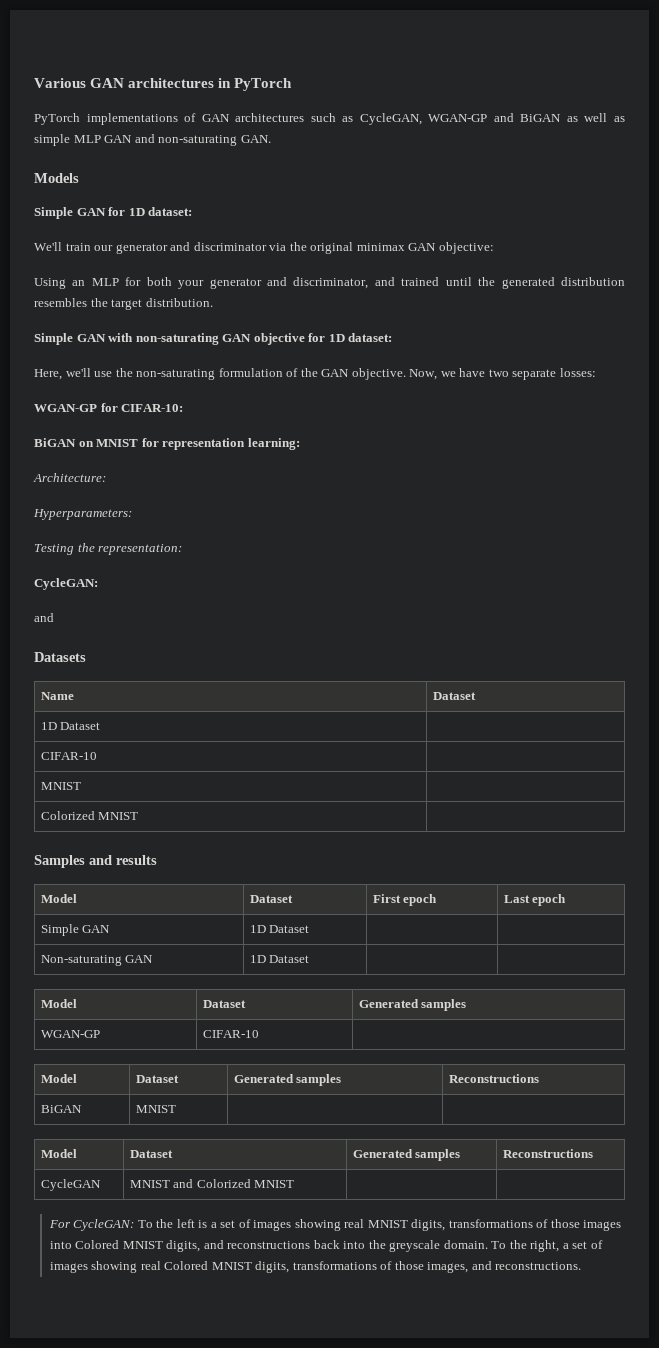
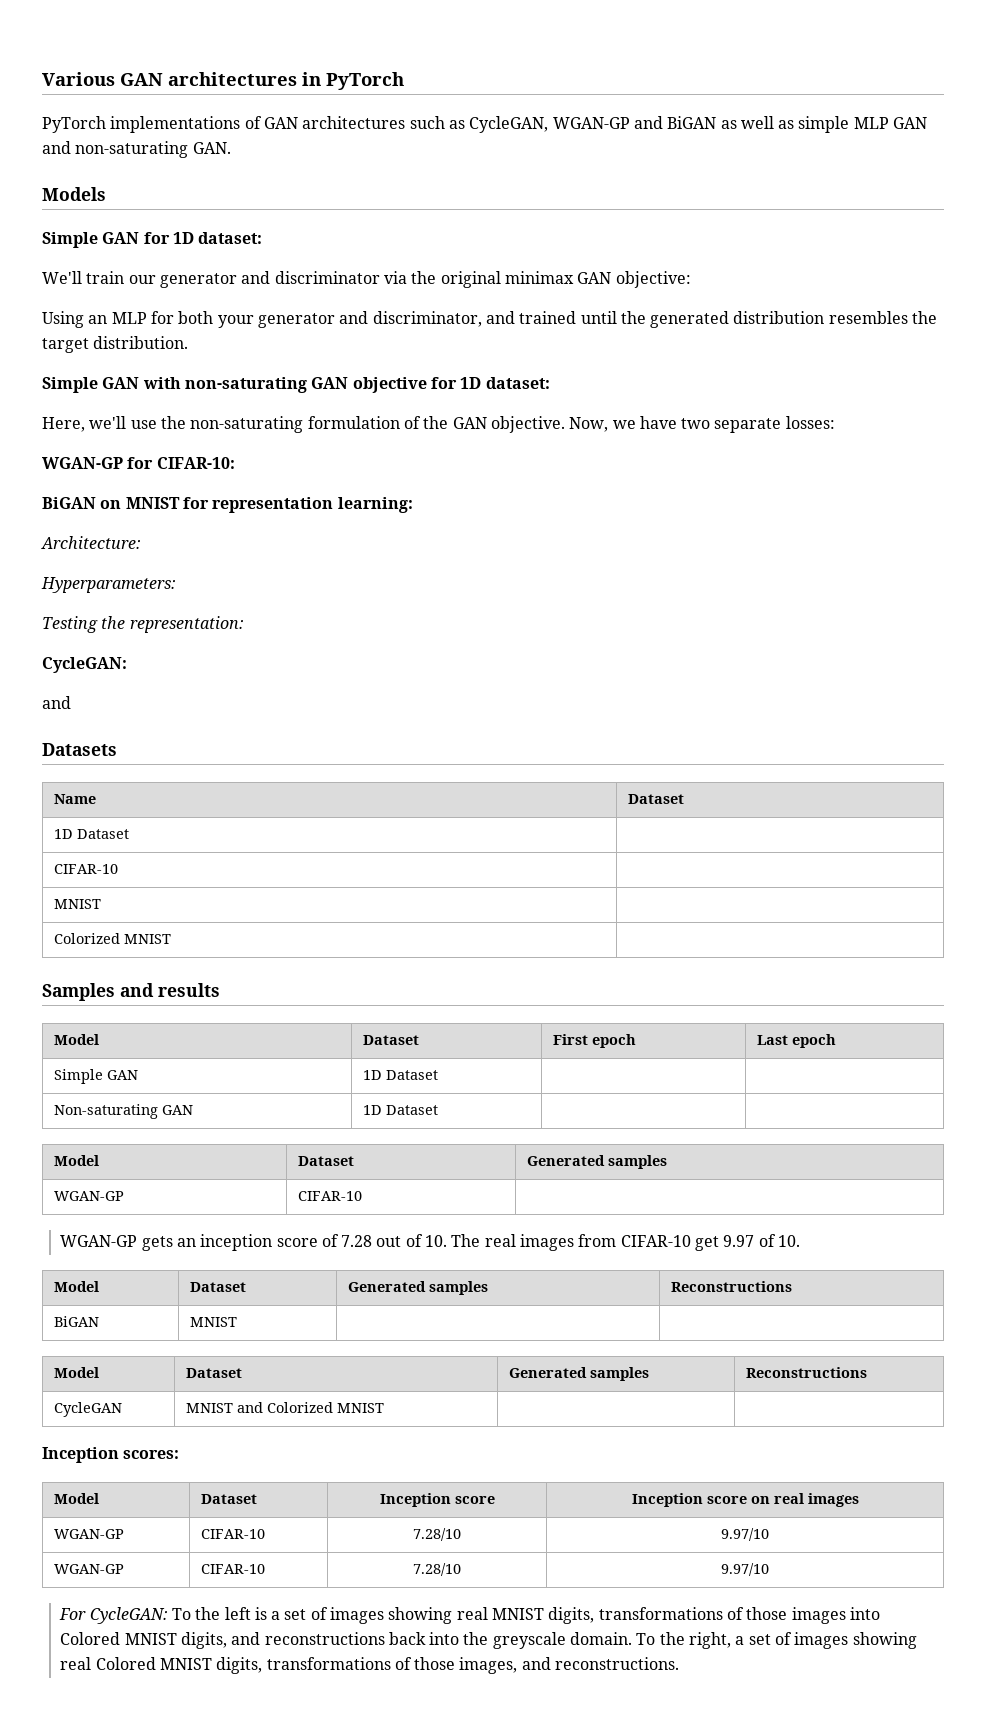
+ WGAN-GP gets an inception score of 7.28 out of 10. The real images from CIFAR-10 get 9.97 of 10.
+ Inception scores:
+ Model | Dataset | Inception score | Inception score on real images
+ WGAN-GP | CIFAR-10 | 7.28/10 | 9.97/10
+ WGAN-GP | CIFAR-10 | 7.28/10 | 9.97/10

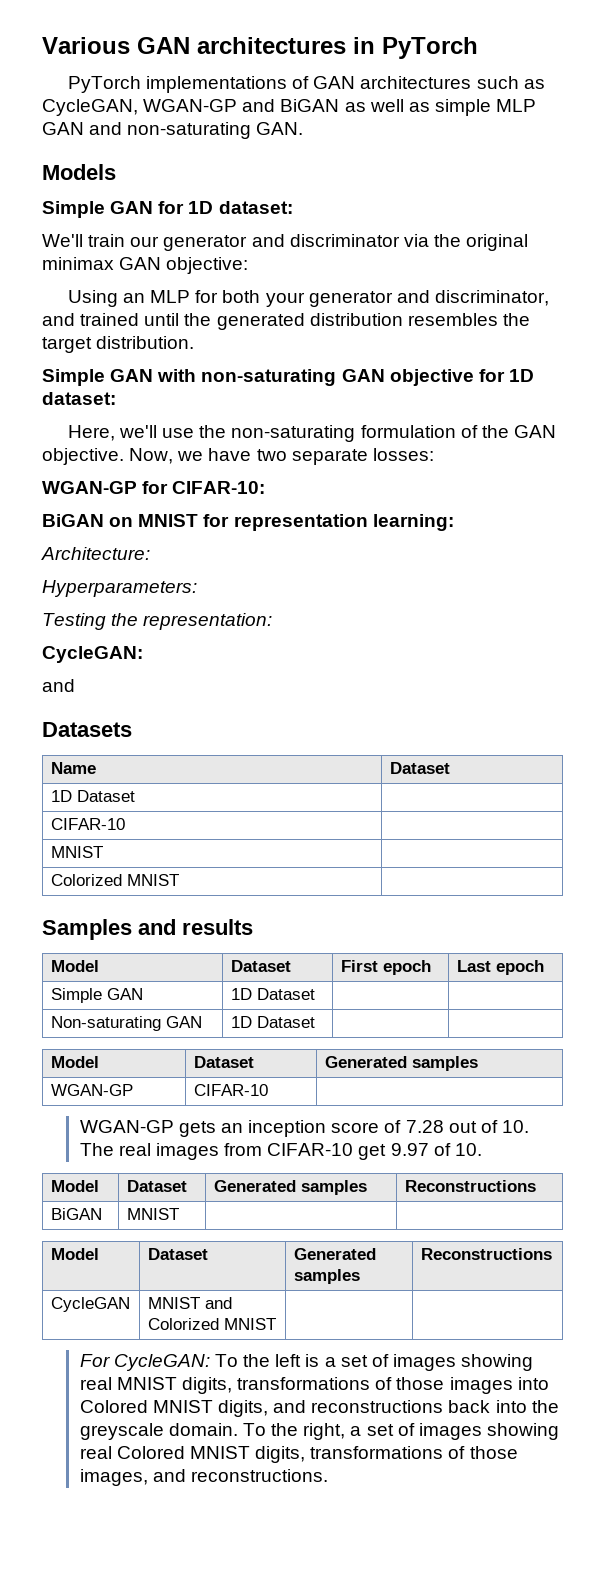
- Inception scores:
- Model | Dataset | Inception score | Inception score on real images
- WGAN-GP | CIFAR-10 | 7.28/10 | 9.97/10
- WGAN-GP | CIFAR-10 | 7.28/10 | 9.97/10

